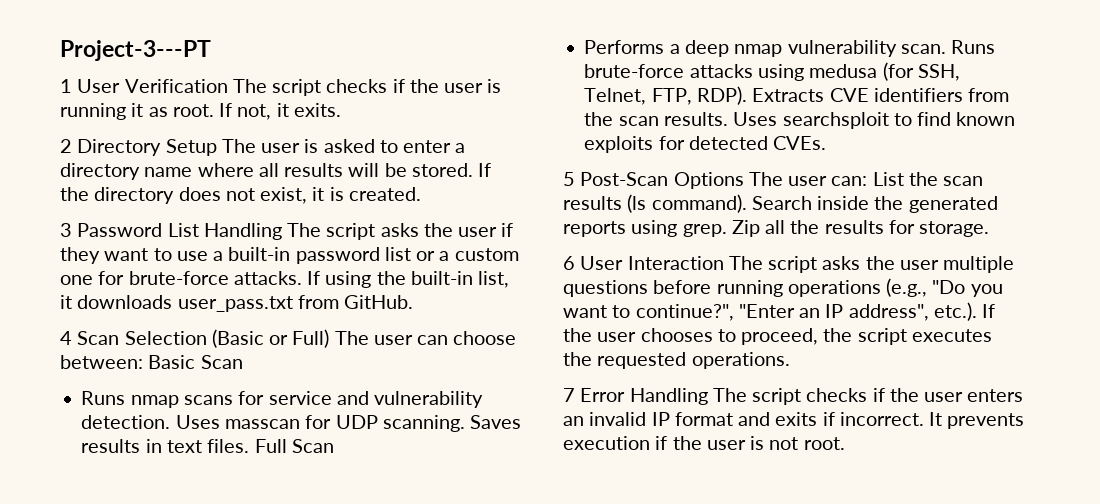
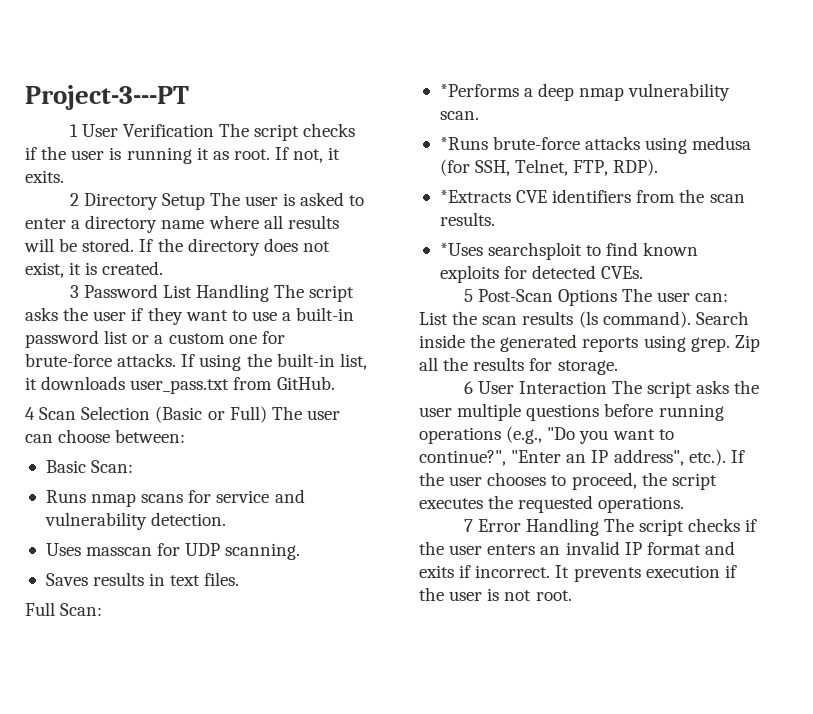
- 4 Scan Selection (Basic or Full) The user can choose between: Basic Scan
+ 4 Scan Selection (Basic or Full) The user can choose between:
+ Basic Scan:
- Runs nmap scans for service and vulnerability detection. Uses masscan for UDP scanning. Saves results in text files. Full Scan
- Performs a deep nmap vulnerability scan. Runs brute-force attacks using medusa (for SSH, Telnet, FTP, RDP). Extracts CVE identifiers from the scan results. Uses searchsploit to find known exploits for detected CVEs.
+ Runs nmap scans for service and vulnerability detection.
+ Uses masscan for UDP scanning.
+ Saves results in text files.
+ Full Scan:
+ *Performs a deep nmap vulnerability scan.
+ *Runs brute-force attacks using medusa (for SSH, Telnet, FTP, RDP).
+ *Extracts CVE identifiers from the scan results.
+ *Uses searchsploit to find known exploits for detected CVEs.

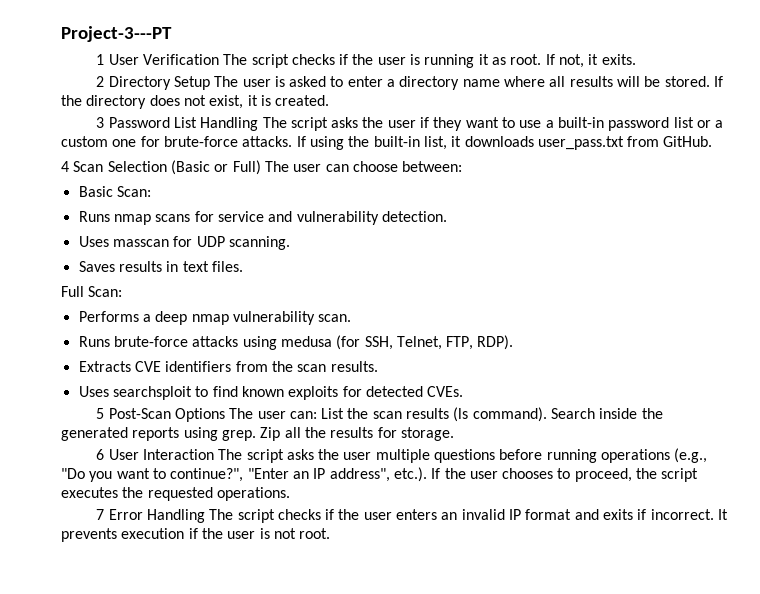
- *Performs a deep nmap vulnerability scan.
+ Performs a deep nmap vulnerability scan.
- *Runs brute-force attacks using medusa (for SSH, Telnet, FTP, RDP).
+ Runs brute-force attacks using medusa (for SSH, Telnet, FTP, RDP).
- *Extracts CVE identifiers from the scan results.
+ Extracts CVE identifiers from the scan results.
- *Uses searchsploit to find known exploits for detected CVEs.
+ Uses searchsploit to find known exploits for detected CVEs.

